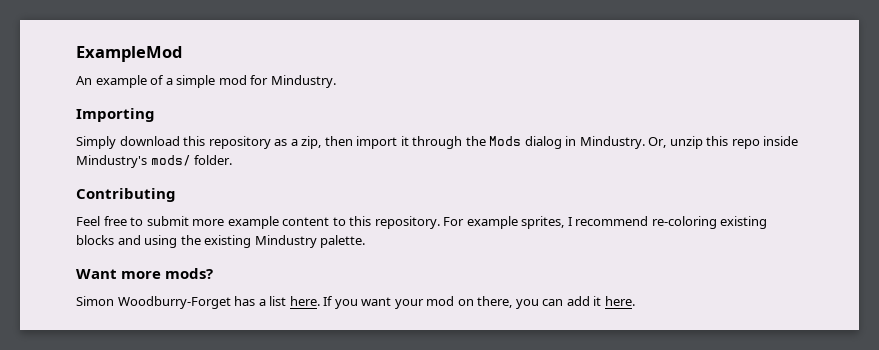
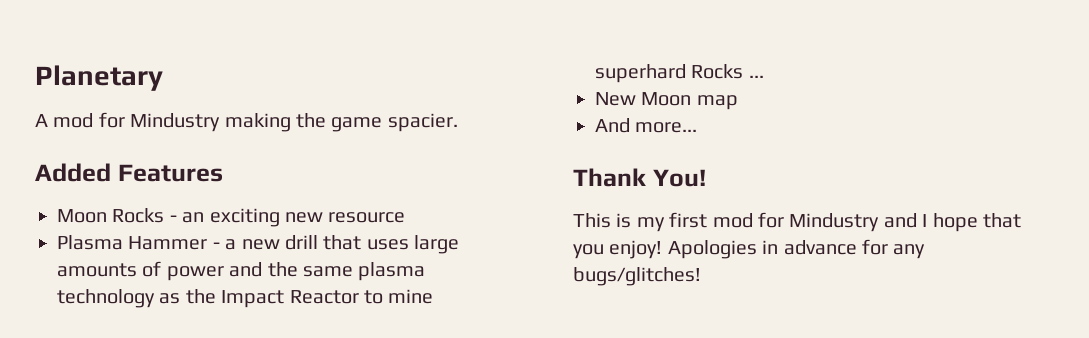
- ExampleMod
- An example of a simple mod for Mindustry.
- Importing
- Simply download this repository as a zip, then import it through the Mods dialog in Mindustry. Or, unzip this repo inside Mindustry's mods/ folder.
- Contributing
- Feel free to submit more example content to this repository. For example sprites, I recommend re-coloring existing blocks and using the existing Mindustry palette.
- Want more mods?
- Simon Woodburry-Forget has a list here. If you want your mod on there, you can add it here.
+ Planetary
+ A mod for Mindustry making the game spacier.
+ Added Features
+ Moon Rocks - an exciting new resource
+ Plasma Hammer - a new drill that uses large amounts of power and the same plasma technology as the Impact Reactor to mine superhard Rocks ...
+ New Moon map
+ And more...
+ Thank You!
+ This is my first mod for Mindustry and I hope that you enjoy! Apologies in advance for any bugs/glitches!

